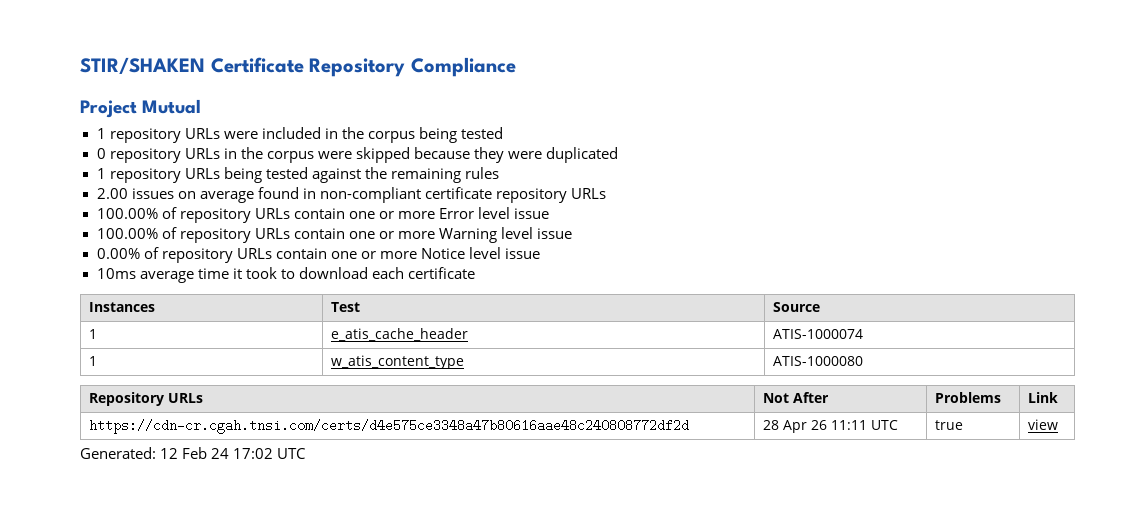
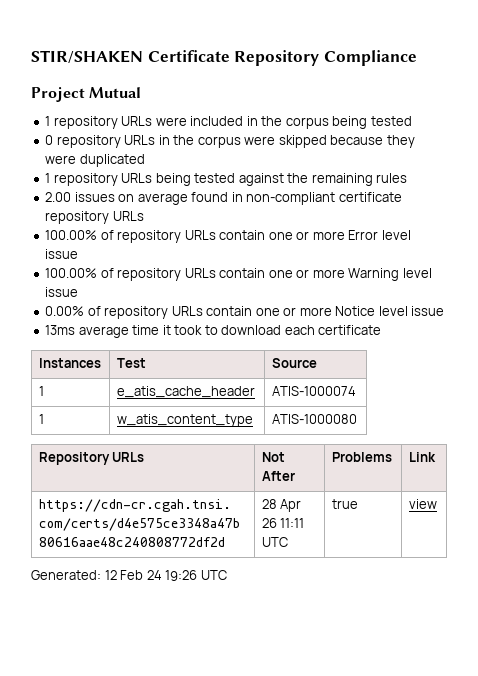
- 10ms average time it took to download each certificate
+ 13ms average time it took to download each certificate
- Generated: 12 Feb 24 17:02 UTC
+ Generated: 12 Feb 24 19:26 UTC

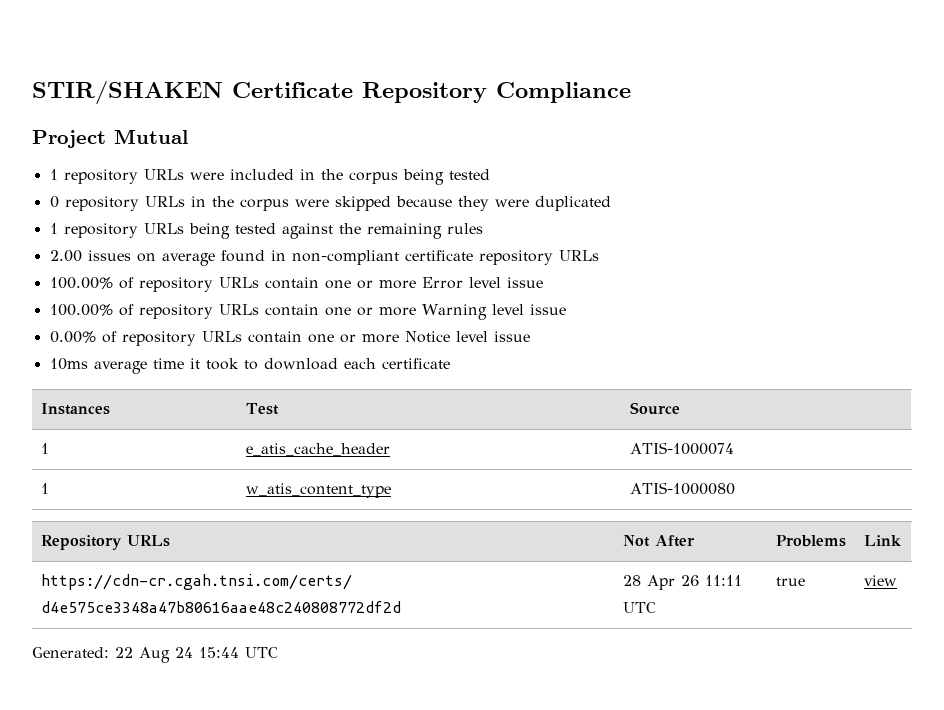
- 13ms average time it took to download each certificate
+ 10ms average time it took to download each certificate
- Generated: 12 Feb 24 19:26 UTC
+ Generated: 22 Aug 24 15:44 UTC

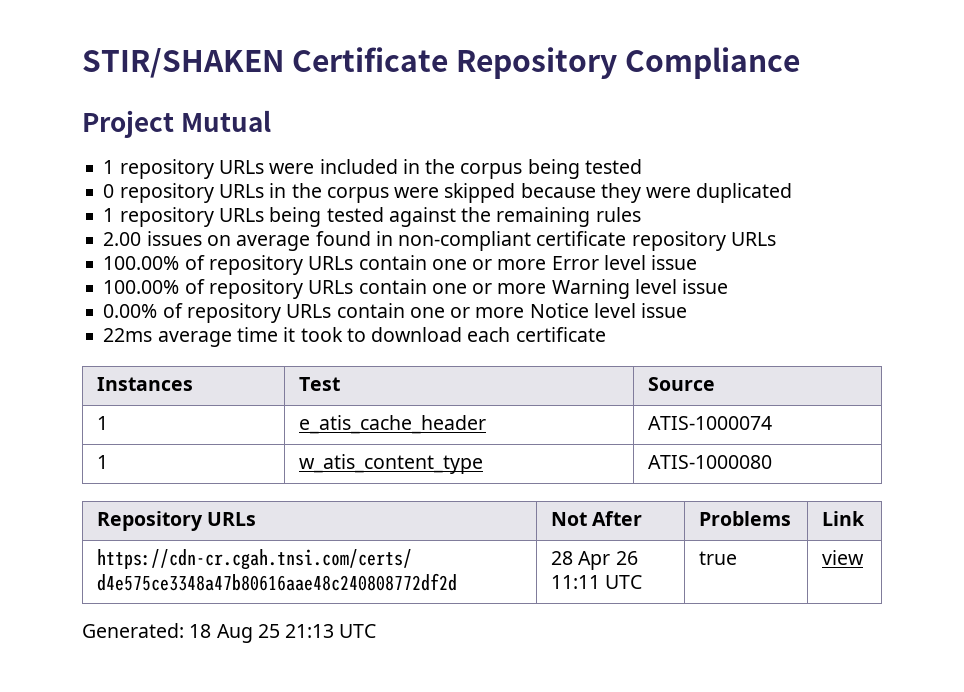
- 10ms average time it took to download each certificate
+ 22ms average time it took to download each certificate
- Generated: 22 Aug 24 15:44 UTC
+ Generated: 18 Aug 25 21:13 UTC

